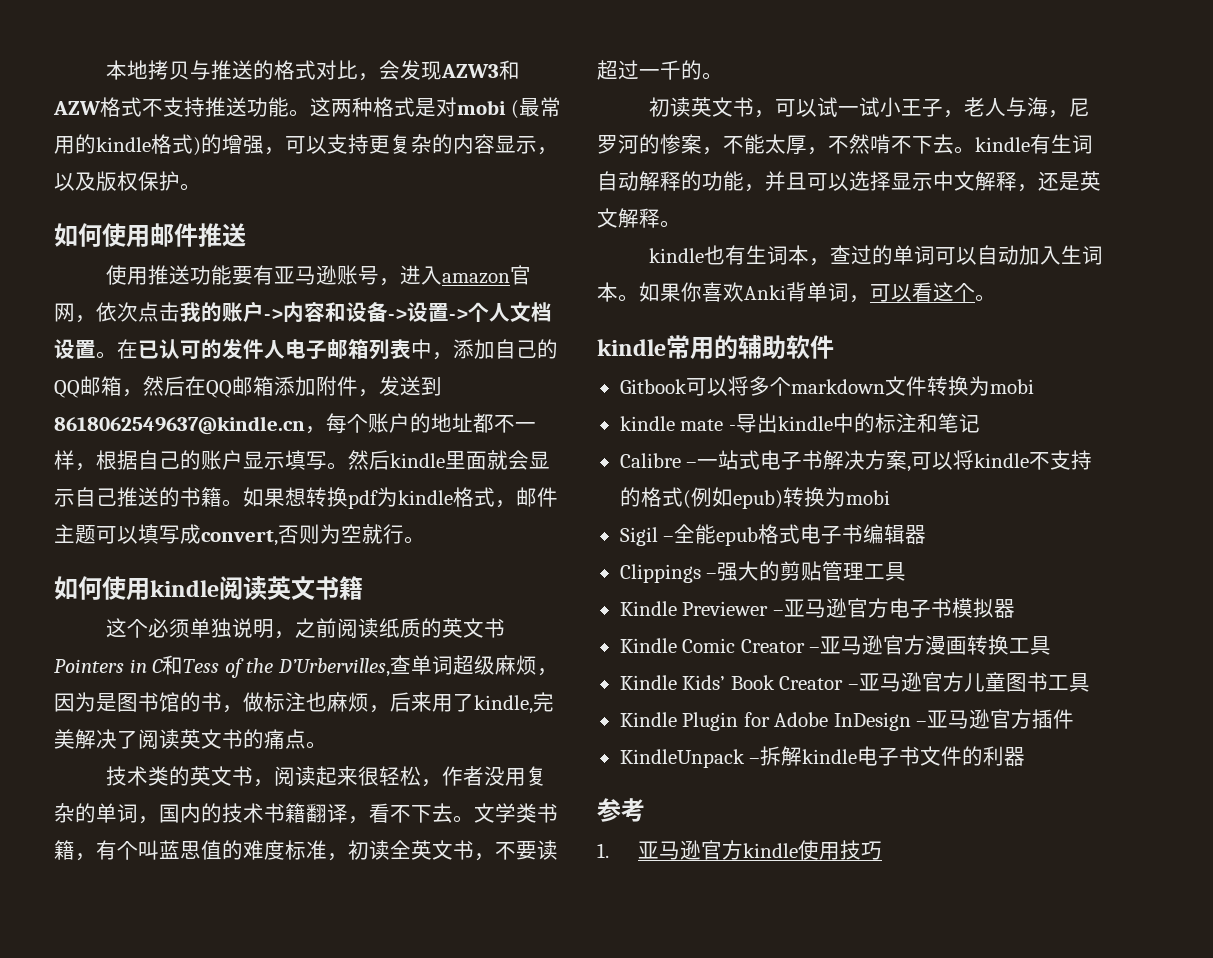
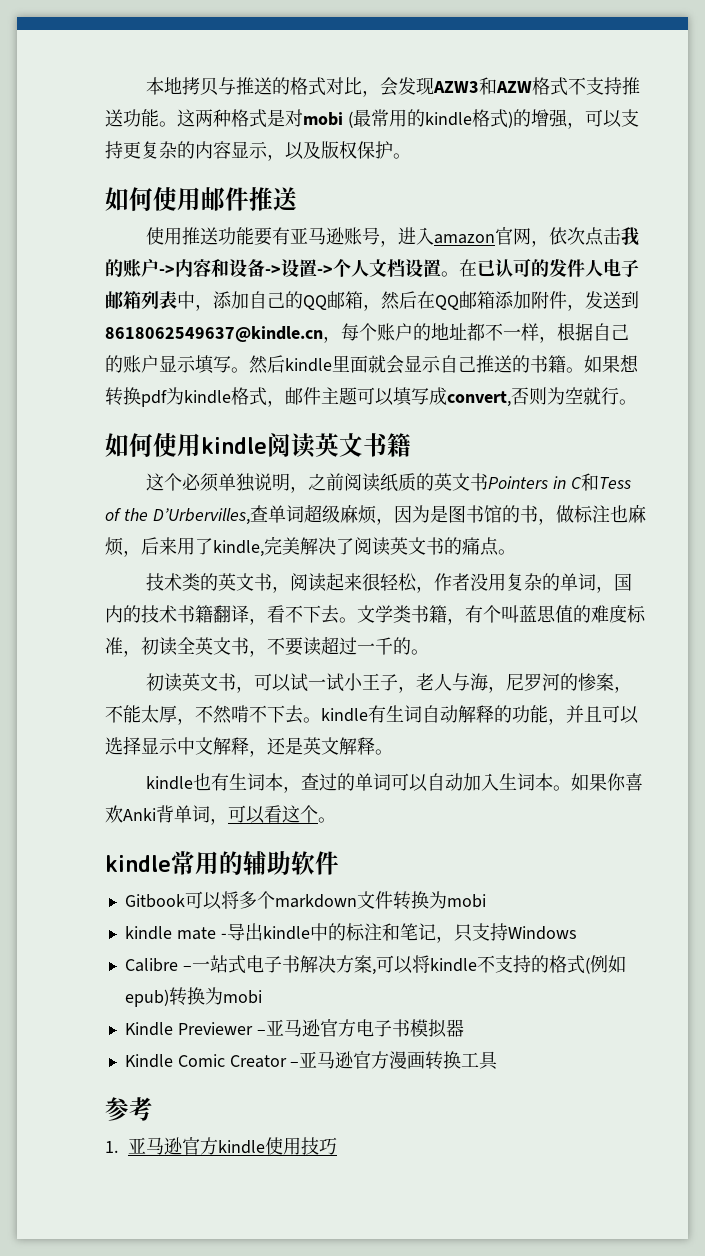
- kindle mate -导出kindle中的标注和笔记
+ kindle mate -导出kindle中的标注和笔记，只支持Windows
- Sigil –全能epub格式电子书编辑器
- Clippings –强大的剪贴管理工具
- Kindle Kids’ Book Creator –亚马逊官方儿童图书工具
- Kindle Plugin for Adobe InDesign –亚马逊官方插件
- KindleUnpack –拆解kindle电子书文件的利器

